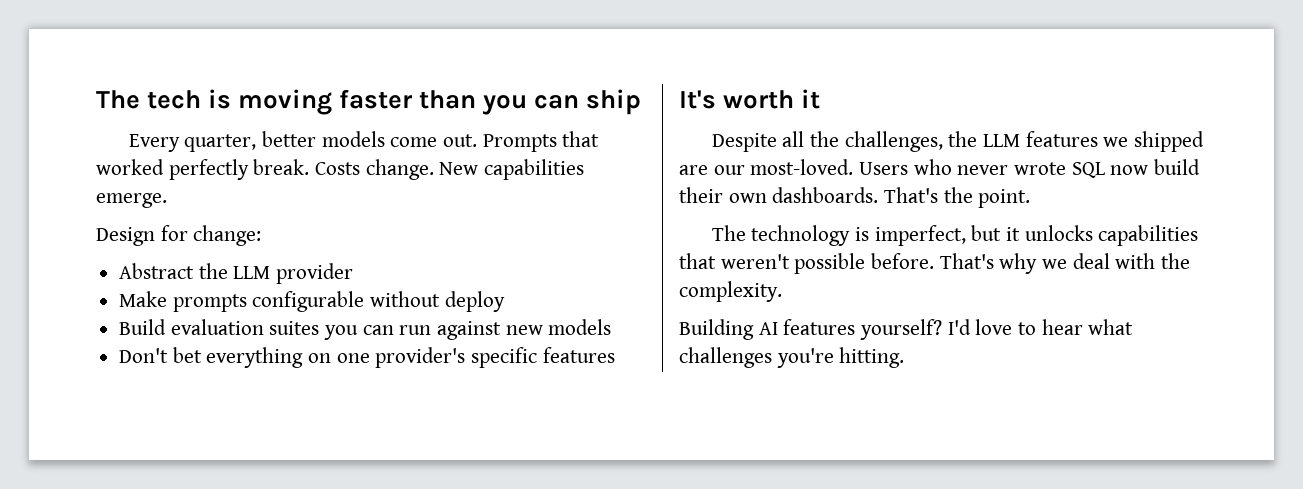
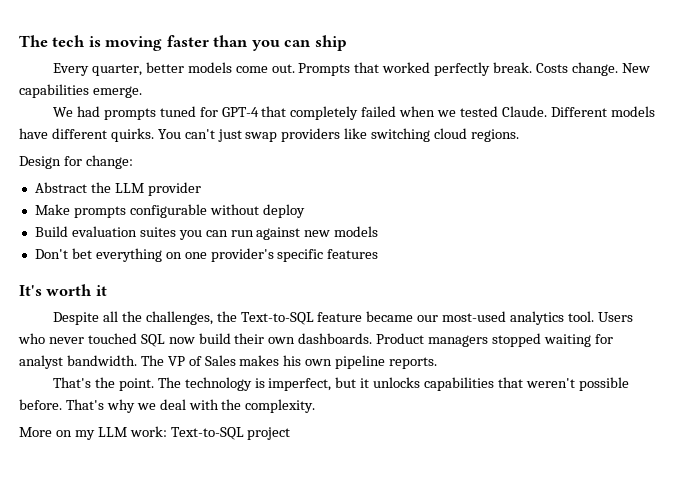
+ We had prompts tuned for GPT-4 that completely failed when we tested Claude. Different models have different quirks. You can't just swap providers like switching cloud regions.
- Despite all the challenges, the LLM features we shipped are our most-loved.
+ Despite all the challenges, the Text-to-SQL feature became our most-used analytics tool.
- Users who never wrote SQL now build their own dashboards. That's the point.
- The technology is imperfect, but it unlocks capabilities that weren't possible before.
+ Users who never touched SQL now build their own dashboards. Product managers stopped waiting for analyst bandwidth. The VP of Sales makes his own pipeline reports.
+ That's the point. The technology is imperfect, but it unlocks capabilities that weren't possible before.
- Building AI features yourself? I'd love to hear what challenges you're hitting.
+ More on my LLM work: Text-to-SQL project

